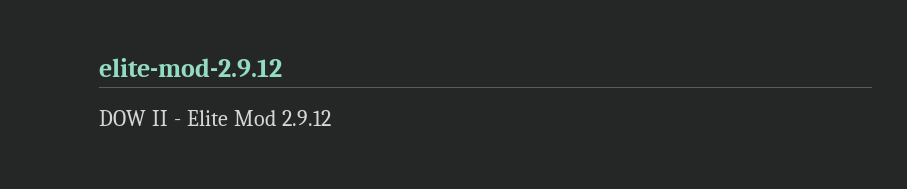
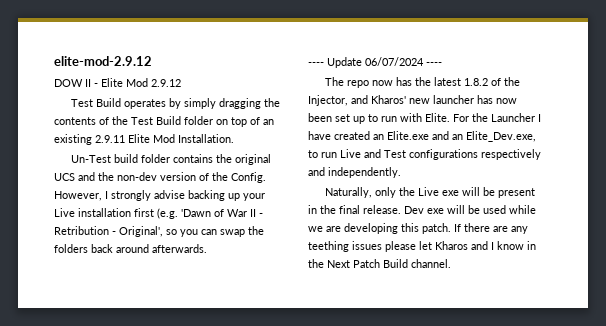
+ Test Build operates by simply dragging the contents of the Test Build folder on top of an existing 2.9.11 Elite Mod Installation.
+ Un-Test build folder contains the original UCS and the non-dev version of the Config. However, I strongly advise backing up your Live installation first (e.g. 'Dawn of War II - Retribution - Original', so you can swap the folders back around afterwards.
+ ---- Update 06/07/2024 ----
+ The repo now has the latest 1.8.2 of the Injector, and Kharos' new launcher has now been set up to run with Elite. For the Launcher I have created an Elite.exe and an Elite_Dev.exe, to run Live and Test configurations respectively and independently.
+ Naturally, only the Live exe will be present in the final release. Dev exe will be used while we are developing this patch. If there are any teething issues please let Kharos and I know in the Next Patch Build channel.

